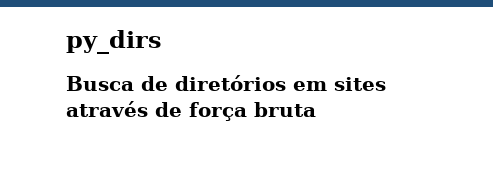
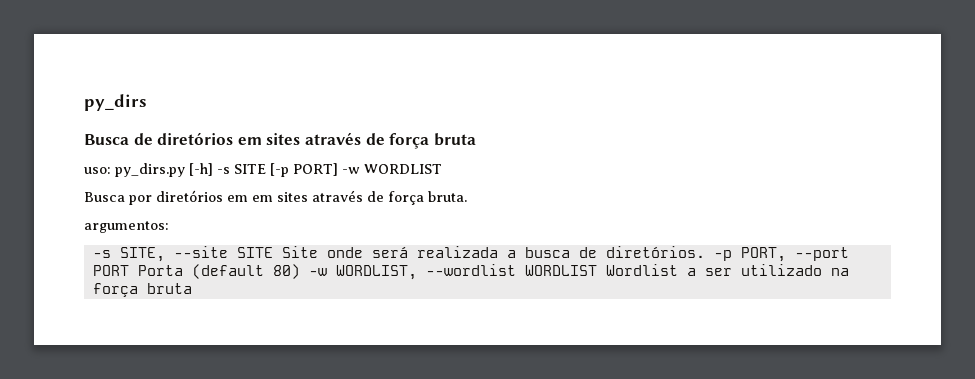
+ uso: py_dirs.py [-h] -s SITE [-p PORT] -w WORDLIST
+ Busca por diretórios em em sites através de força bruta.
+ argumentos:
+ -s SITE, --site SITE Site onde será realizada a busca de diretórios. -p PORT, --port PORT Porta (default 80) -w WORDLIST, --wordlist WORDLIST Wordlist a ser utilizado na força bruta

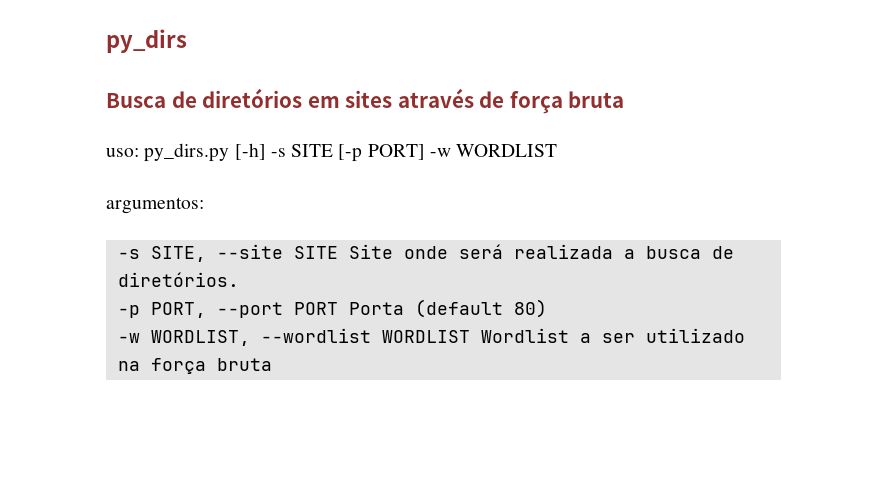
- Busca por diretórios em em sites através de força bruta.
- -s SITE, --site SITE Site onde será realizada a busca de diretórios. -p PORT, --port PORT Porta (default 80) -w WORDLIST, --wordlist WORDLIST Wordlist a ser utilizado na força bruta
+ -s SITE, --site SITE Site onde será realizada a busca de diretórios.
+ -p PORT, --port PORT Porta (default 80)
+ -w WORDLIST, --wordlist WORDLIST Wordlist a ser utilizado na força bruta

